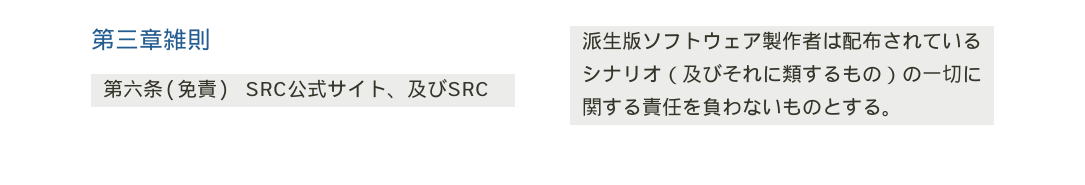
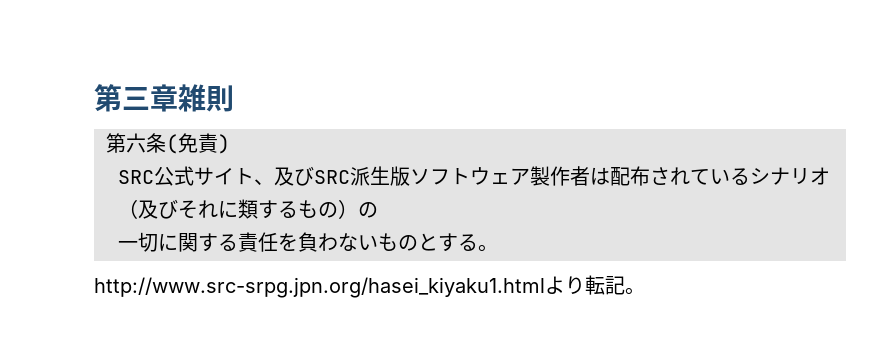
- 第六条(免責) SRC公式サイト、及びSRC派生版ソフトウェア製作者は配布されているシナリオ（及びそれに類するもの）の一切に関する責任を負わないものとする。
+ 第六条(免責)
+ SRC公式サイト、及びSRC派生版ソフトウェア製作者は配布されているシナリオ（及びそれに類するもの）の
+ 一切に関する責任を負わないものとする。
+ http://www.src-srpg.jpn.org/hasei_kiyaku1.htmlより転記。

